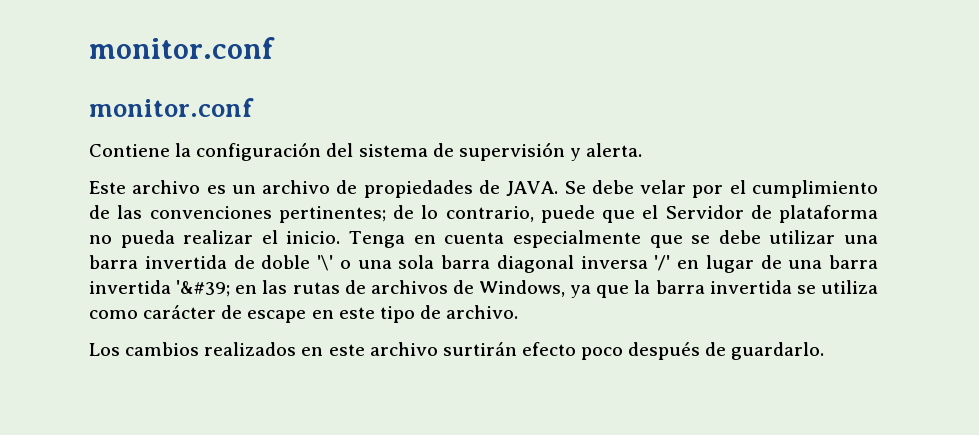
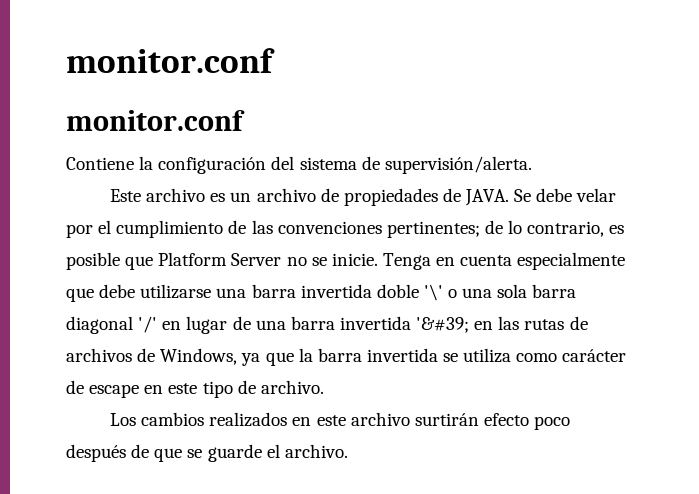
- Contiene la configuración del sistema de supervisión y alerta.
+ Contiene la configuración del sistema de supervisión/alerta.
- Se debe velar por el cumplimiento de las convenciones pertinentes; de lo contrario, puede que el Servidor de plataforma no pueda realizar el inicio.
+ Se debe velar por el cumplimiento de las convenciones pertinentes; de lo contrario, es posible que Platform Server no se inicie.
- Tenga en cuenta especialmente que se debe utilizar una barra invertida de doble '\' o una sola barra diagonal inversa '/' en lugar de una barra invertida '&#39; en las rutas de archivos de Windows, ya que la barra invertida se utiliza como carácter de escape en este tipo de archivo.
+ Tenga en cuenta especialmente que debe utilizarse una barra invertida doble '\' o una sola barra diagonal '/' en lugar de una barra invertida '&#39; en las rutas de archivos de Windows, ya que la barra invertida se utiliza como carácter de escape en este tipo de archivo.
- Los cambios realizados en este archivo surtirán efecto poco después de guardarlo.
+ Los cambios realizados en este archivo surtirán efecto poco después de que se guarde el archivo.

